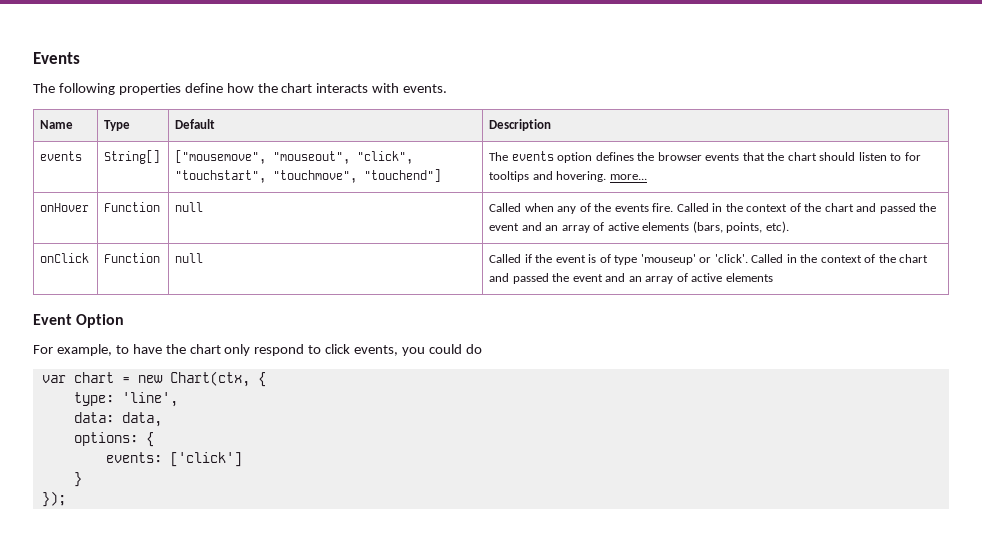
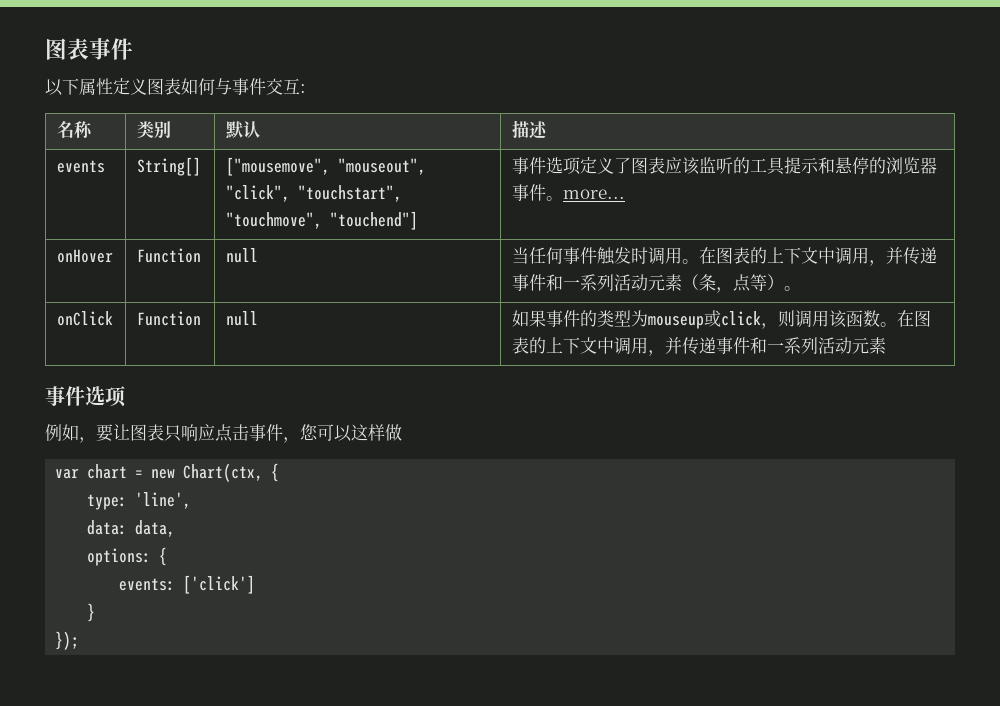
- Events
- The following properties define how the chart interacts with events.
- Name | Type | Default | Description
+ 图表事件
+ 以下属性定义图表如何与事件交互:
+ 名称 | 类别 | 默认 | 描述
- events | String[] | ["mousemove", "mouseout", "click", "touchstart", "touchmove", "touchend"] | The events option defines the browser events that the chart should listen to for tooltips and hovering. more...
- onHover | Function | null | Called when any of the events fire. Called in the context of the chart and passed the event and an array of active elements (bars, points, etc).
- onClick | Function | null | Called if the event is of type 'mouseup' or 'click'. Called in the context of the chart and passed the event and an array of active elements
- Event Option
- For example, to have the chart only respond to click events, you could do
+ events | String[] | ["mousemove", "mouseout", "click", "touchstart", "touchmove", "touchend"] | 事件选项定义了图表应该监听的工具提示和悬停的浏览器事件。more...
+ onHover | Function | null | 当任何事件触发时调用。在图表的上下文中调用，并传递事件和一系列活动元素（条，点等）。
+ onClick | Function | null | 如果事件的类型为mouseup或click，则调用该函数。在图表的上下文中调用，并传递事件和一系列活动元素
+ 事件选项
+ 例如，要让图表只响应点击事件，您可以这样做

